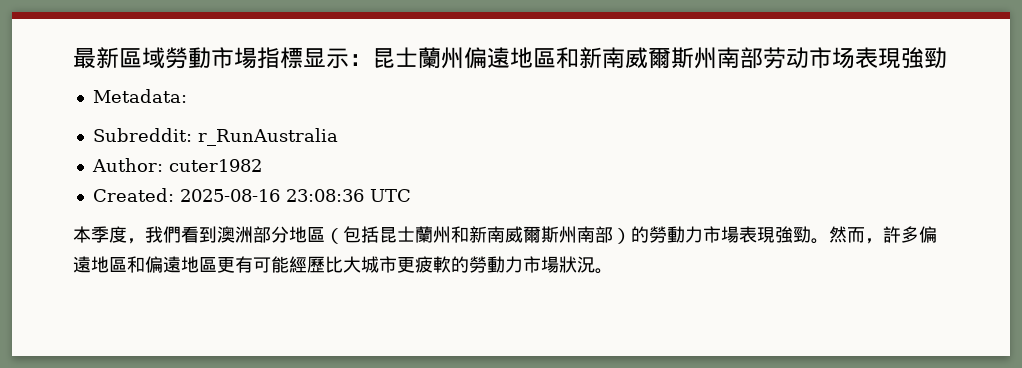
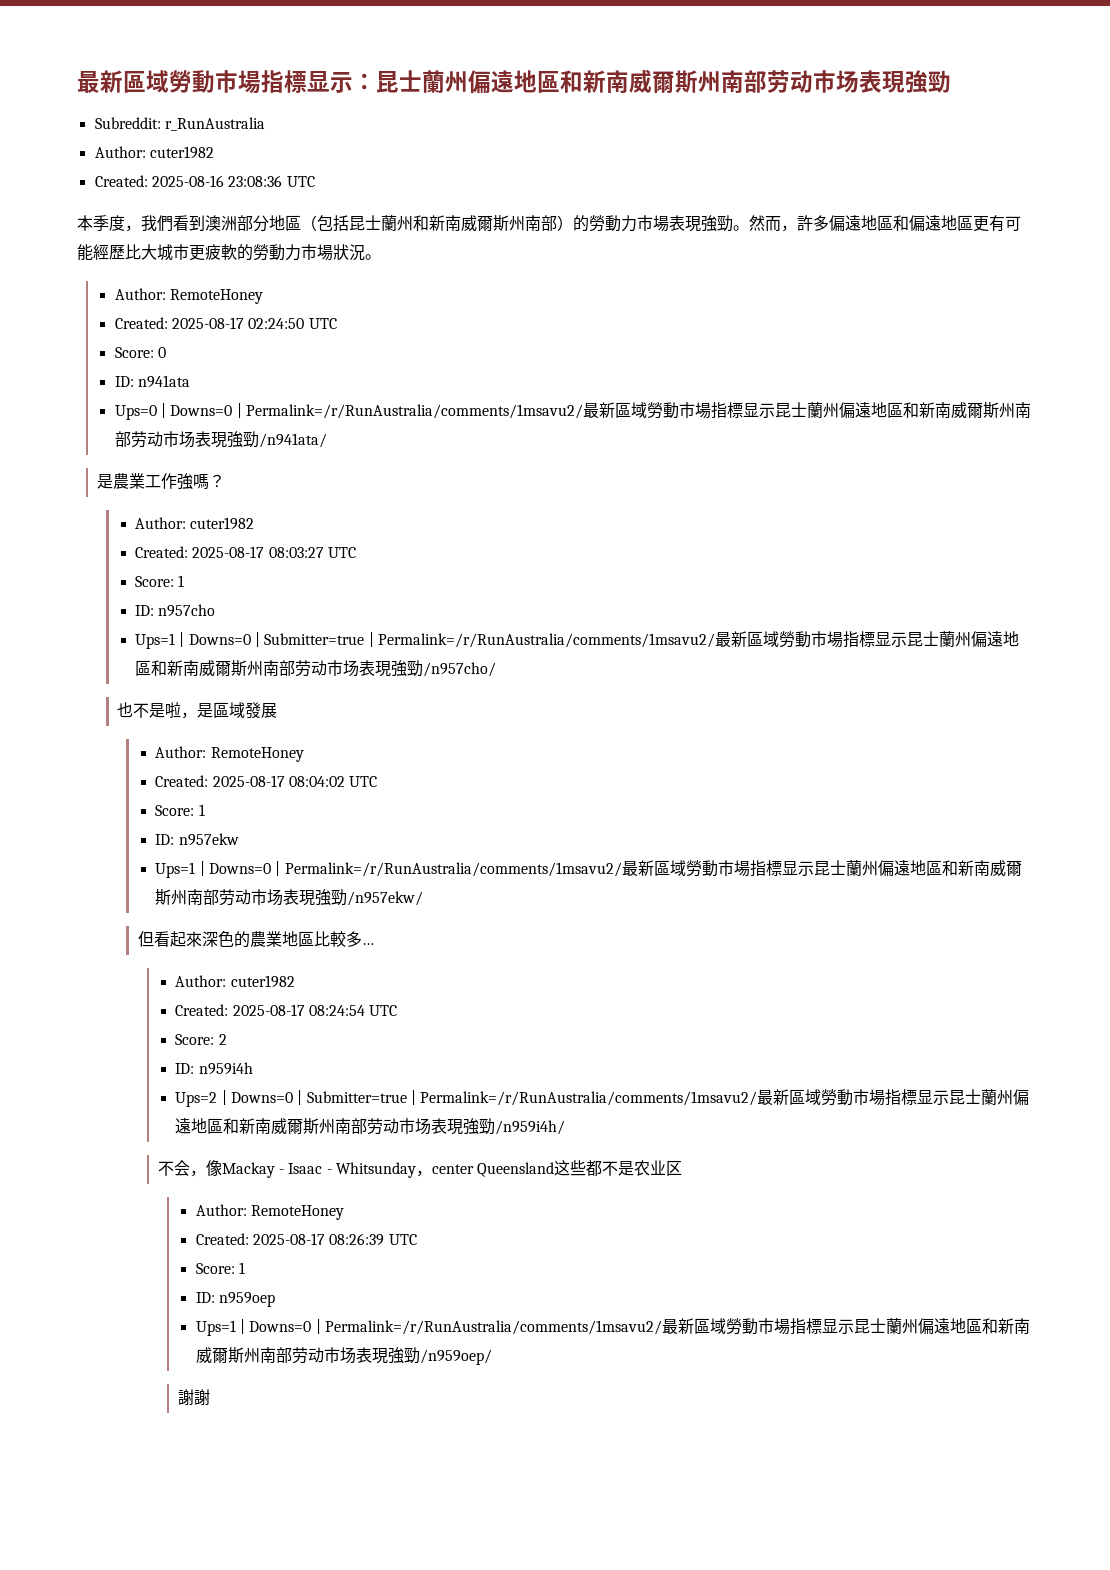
- Metadata:
  然而，許多偏遠地區和偏遠地區更有可能經歷比大城市更疲軟的勞動力市場狀況。
+ Author: RemoteHoney
+ Created: 2025-08-17 02:24:50 UTC
+ Score: 0
+ ID: n941ata
+ Ups=0 | Downs=0 | Permalink=/r/RunAustralia/comments/1msavu2/最新區域勞動市場指標显示昆士蘭州偏遠地區和新南威爾斯州南部劳动市场表現強勁/n941ata/
+ 是農業工作強嗎？
+ Author: cuter1982
+ Created: 2025-08-17 08:03:27 UTC
+ Score: 1
+ ID: n957cho
+ Ups=1 | Downs=0 | Submitter=true | Permalink=/r/RunAustralia/comments/1msavu2/最新區域勞動市場指標显示昆士蘭州偏遠地區和新南威爾斯州南部劳动市场表現強勁/n957cho/
+ 也不是啦，是區域發展
+ Author: RemoteHoney
+ Created: 2025-08-17 08:04:02 UTC
+ Score: 1
+ ID: n957ekw
+ Ups=1 | Downs=0 | Permalink=/r/RunAustralia/comments/1msavu2/最新區域勞動市場指標显示昆士蘭州偏遠地區和新南威爾斯州南部劳动市场表現強勁/n957ekw/
+ 但看起來深色的農業地區比較多…
+ Author: cuter1982
+ Created: 2025-08-17 08:24:54 UTC
+ Score: 2
+ ID: n959i4h
+ Ups=2 | Downs=0 | Submitter=true | Permalink=/r/RunAustralia/comments/1msavu2/最新區域勞動市場指標显示昆士蘭州偏遠地區和新南威爾斯州南部劳动市场表現強勁/n959i4h/
+ 不会，像Mackay - Isaac - Whitsunday，center Queensland这些都不是农业区
+ Author: RemoteHoney
+ Created: 2025-08-17 08:26:39 UTC
+ Score: 1
+ ID: n959oep
+ Ups=1 | Downs=0 | Permalink=/r/RunAustralia/comments/1msavu2/最新區域勞動市場指標显示昆士蘭州偏遠地區和新南威爾斯州南部劳动市场表現強勁/n959oep/
+ 謝謝

